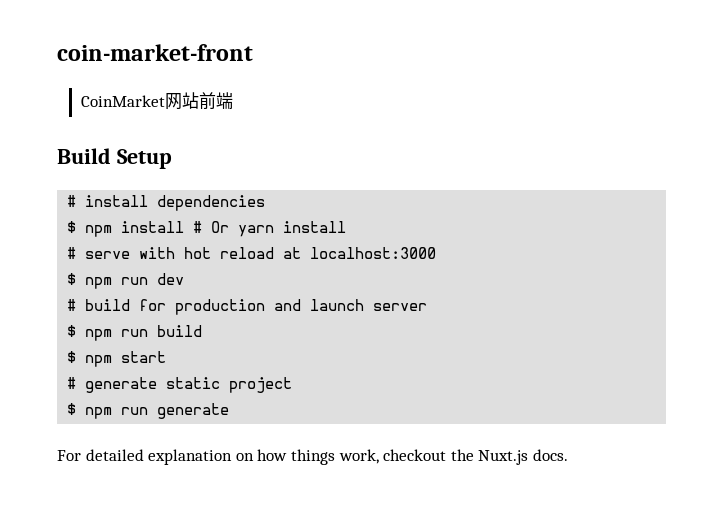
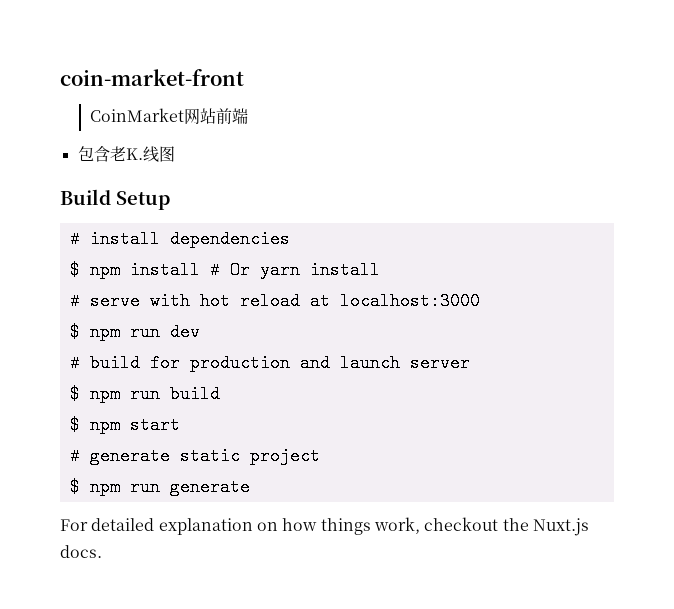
+ 包含老K.线图

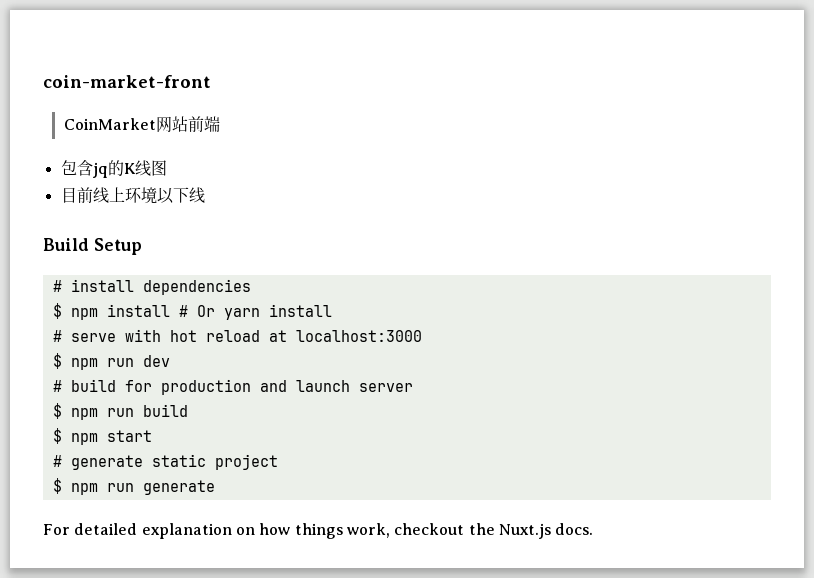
- 包含老K.线图
+ 包含jq的K线图
+ 目前线上环境以下线

